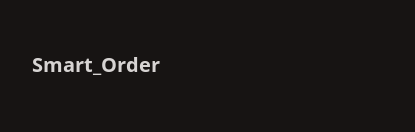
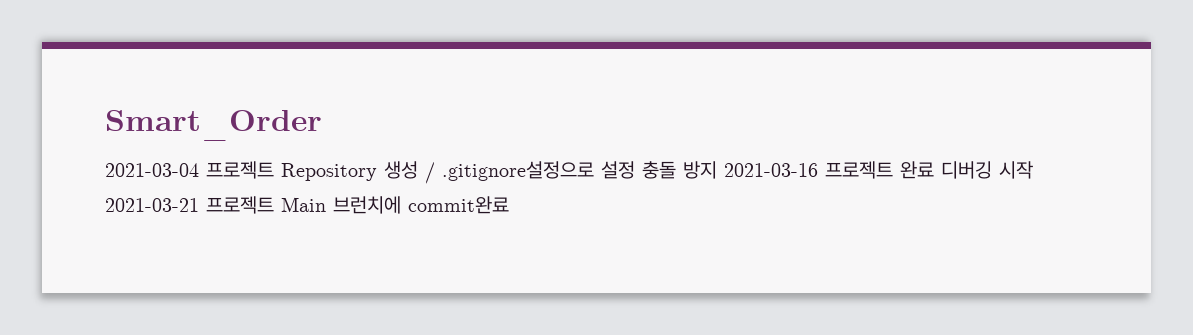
+ 2021-03-04 프로젝트 Repository 생성 / .gitignore설정으로 설정 충돌 방지 2021-03-16 프로젝트 완료 디버깅 시작 2021-03-21 프로젝트 Main 브런치에 commit완료

